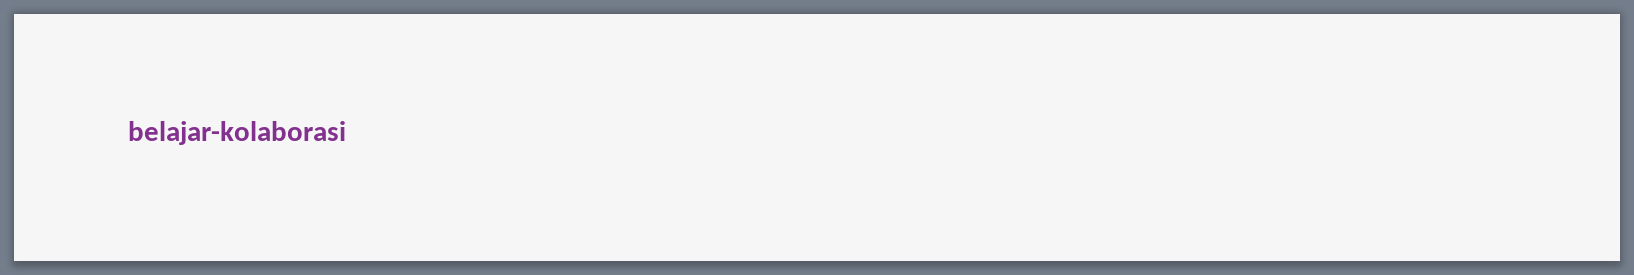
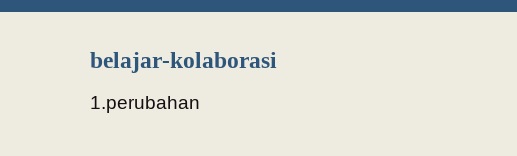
+ 1.perubahan

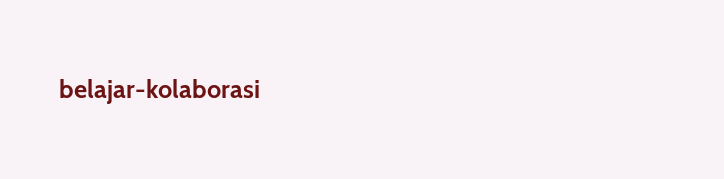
- 1.perubahan

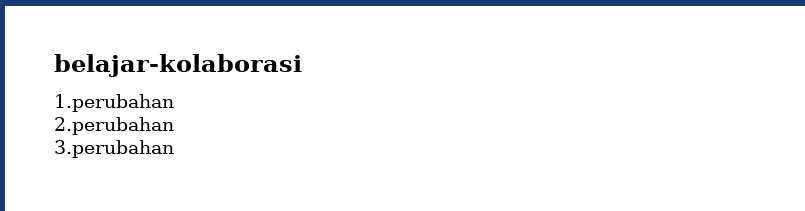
+ 1.perubahan
+ 2.perubahan
+ 3.perubahan

